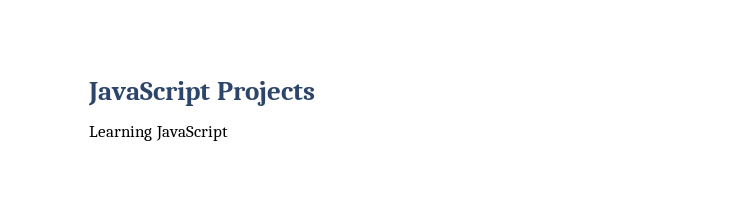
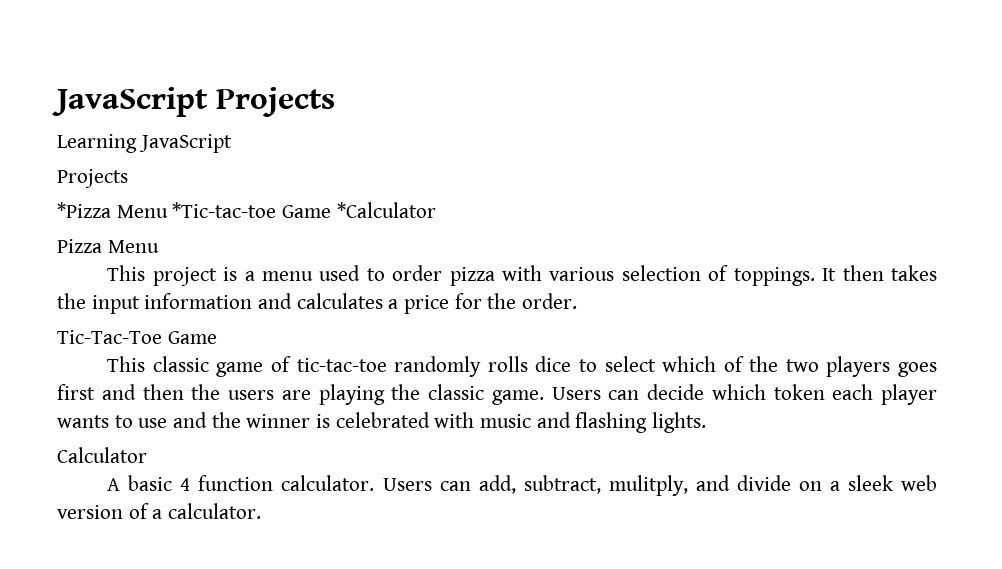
  Learning JavaScript
+ Projects
+ *Pizza Menu *Tic-tac-toe Game *Calculator
+ Pizza Menu
+ This project is a menu used to order pizza with various selection of toppings. It then takes the input information and calculates a price for the order.
+ Tic-Tac-Toe Game
+ This classic game of tic-tac-toe randomly rolls dice to select which of the two players goes first and then the users are playing the classic game. Users can decide which token each player wants to use and the winner is celebrated with music and flashing lights.
+ Calculator
+ A basic 4 function calculator. Users can add, subtract, mulitply, and divide on a sleek web version of a calculator.

